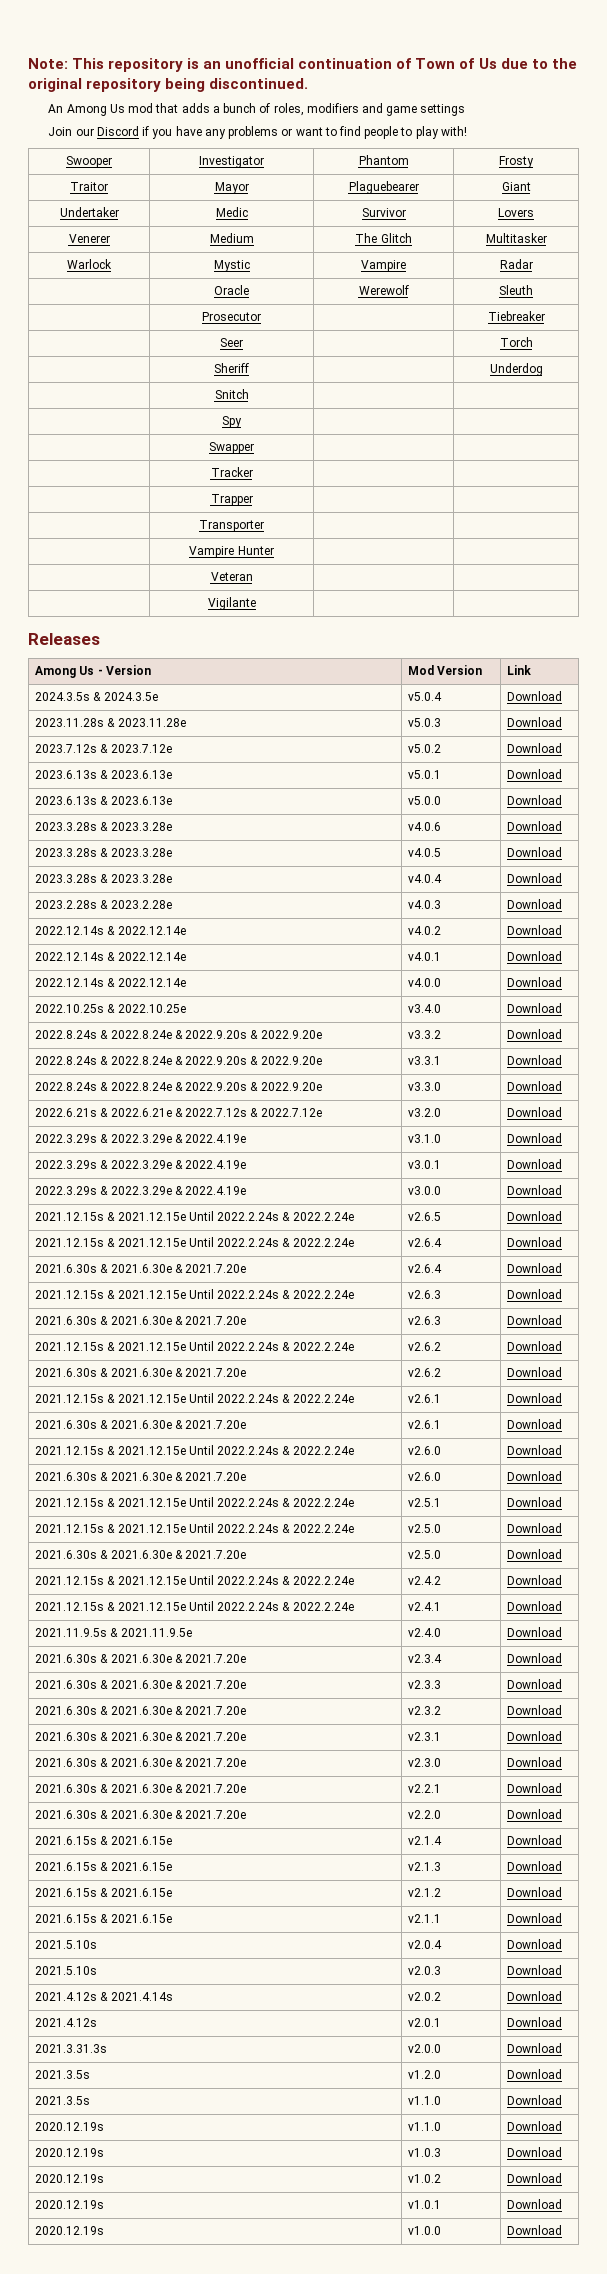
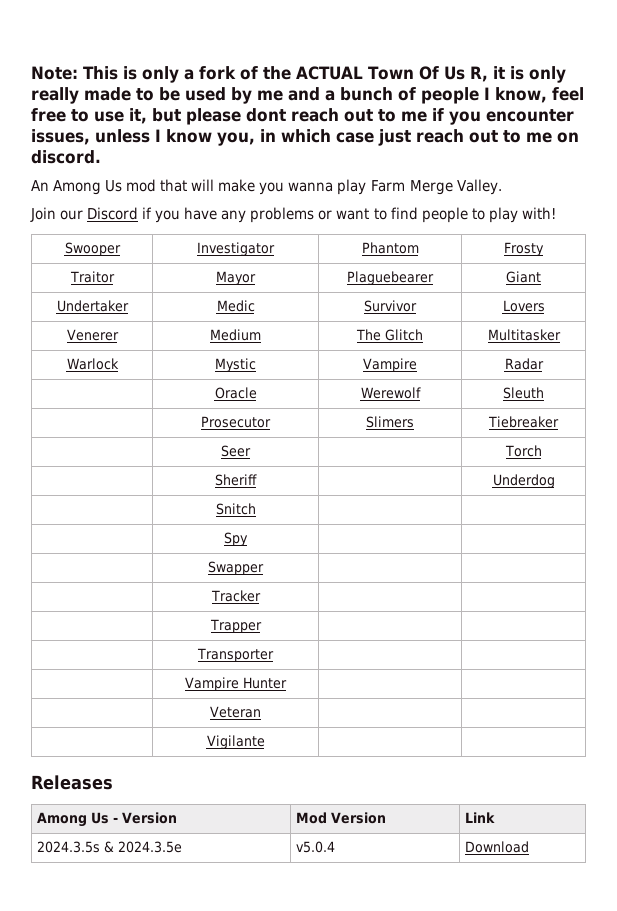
- Note: This repository is an unofficial continuation of Town of Us due to the original repository being discontinued.
+ Note: This is only a fork of the ACTUAL Town Of Us R, it is only really made to be used by me and a bunch of people I know, feel free to use it, but please dont reach out to me if you encounter issues, unless I know you, in which case just reach out to me on discord.
- An Among Us mod that adds a bunch of roles, modifiers and game settings
+ An Among Us mod that will make you wanna play Farm Merge Valley.
- | Prosecutor | | Tiebreaker
+ | Prosecutor | Slimers | Tiebreaker
- 2023.11.28s & 2023.11.28e | v5.0.3 | Download
- 2023.7.12s & 2023.7.12e | v5.0.2 | Download
- 2023.6.13s & 2023.6.13e | v5.0.1 | Download
- 2023.6.13s & 2023.6.13e | v5.0.0 | Download
- 2023.3.28s & 2023.3.28e | v4.0.6 | Download
- 2023.3.28s & 2023.3.28e | v4.0.5 | Download
- 2023.3.28s & 2023.3.28e | v4.0.4 | Download
- 2023.2.28s & 2023.2.28e | v4.0.3 | Download
- 2022.12.14s & 2022.12.14e | v4.0.2 | Download
- 2022.12.14s & 2022.12.14e | v4.0.1 | Download
- 2022.12.14s & 2022.12.14e | v4.0.0 | Download
- 2022.10.25s & 2022.10.25e | v3.4.0 | Download
- 2022.8.24s & 2022.8.24e & 2022.9.20s & 2022.9.20e | v3.3.2 | Download
- 2022.8.24s & 2022.8.24e & 2022.9.20s & 2022.9.20e | v3.3.1 | Download
- 2022.8.24s & 2022.8.24e & 2022.9.20s & 2022.9.20e | v3.3.0 | Download
- 2022.6.21s & 2022.6.21e & 2022.7.12s & 2022.7.12e | v3.2.0 | Download
- 2022.3.29s & 2022.3.29e & 2022.4.19e | v3.1.0 | Download
- 2022.3.29s & 2022.3.29e & 2022.4.19e | v3.0.1 | Download
- 2022.3.29s & 2022.3.29e & 2022.4.19e | v3.0.0 | Download
- 2021.12.15s & 2021.12.15e Until 2022.2.24s & 2022.2.24e | v2.6.5 | Download
- 2021.12.15s & 2021.12.15e Until 2022.2.24s & 2022.2.24e | v2.6.4 | Download
- 2021.6.30s & 2021.6.30e & 2021.7.20e | v2.6.4 | Download
- 2021.12.15s & 2021.12.15e Until 2022.2.24s & 2022.2.24e | v2.6.3 | Download
- 2021.6.30s & 2021.6.30e & 2021.7.20e | v2.6.3 | Download
- 2021.12.15s & 2021.12.15e Until 2022.2.24s & 2022.2.24e | v2.6.2 | Download
- 2021.6.30s & 2021.6.30e & 2021.7.20e | v2.6.2 | Download
- 2021.12.15s & 2021.12.15e Until 2022.2.24s & 2022.2.24e | v2.6.1 | Download
- 2021.6.30s & 2021.6.30e & 2021.7.20e | v2.6.1 | Download
- 2021.12.15s & 2021.12.15e Until 2022.2.24s & 2022.2.24e | v2.6.0 | Download
- 2021.6.30s & 2021.6.30e & 2021.7.20e | v2.6.0 | Download
- 2021.12.15s & 2021.12.15e Until 2022.2.24s & 2022.2.24e | v2.5.1 | Download
- 2021.12.15s & 2021.12.15e Until 2022.2.24s & 2022.2.24e | v2.5.0 | Download
- 2021.6.30s & 2021.6.30e & 2021.7.20e | v2.5.0 | Download
- 2021.12.15s & 2021.12.15e Until 2022.2.24s & 2022.2.24e | v2.4.2 | Download
- 2021.12.15s & 2021.12.15e Until 2022.2.24s & 2022.2.24e | v2.4.1 | Download
- 2021.11.9.5s & 2021.11.9.5e | v2.4.0 | Download
- 2021.6.30s & 2021.6.30e & 2021.7.20e | v2.3.4 | Download
- 2021.6.30s & 2021.6.30e & 2021.7.20e | v2.3.3 | Download
- 2021.6.30s & 2021.6.30e & 2021.7.20e | v2.3.2 | Download
- 2021.6.30s & 2021.6.30e & 2021.7.20e | v2.3.1 | Download
- 2021.6.30s & 2021.6.30e & 2021.7.20e | v2.3.0 | Download
- 2021.6.30s & 2021.6.30e & 2021.7.20e | v2.2.1 | Download
- 2021.6.30s & 2021.6.30e & 2021.7.20e | v2.2.0 | Download
- 2021.6.15s & 2021.6.15e | v2.1.4 | Download
- 2021.6.15s & 2021.6.15e | v2.1.3 | Download
- 2021.6.15s & 2021.6.15e | v2.1.2 | Download
- 2021.6.15s & 2021.6.15e | v2.1.1 | Download
- 2021.5.10s | v2.0.4 | Download
- 2021.5.10s | v2.0.3 | Download
- 2021.4.12s & 2021.4.14s | v2.0.2 | Download
- 2021.4.12s | v2.0.1 | Download
- 2021.3.31.3s | v2.0.0 | Download
- 2021.3.5s | v1.2.0 | Download
- 2021.3.5s | v1.1.0 | Download
- 2020.12.19s | v1.1.0 | Download
- 2020.12.19s | v1.0.3 | Download
- 2020.12.19s | v1.0.2 | Download
- 2020.12.19s | v1.0.1 | Download
- 2020.12.19s | v1.0.0 | Download

